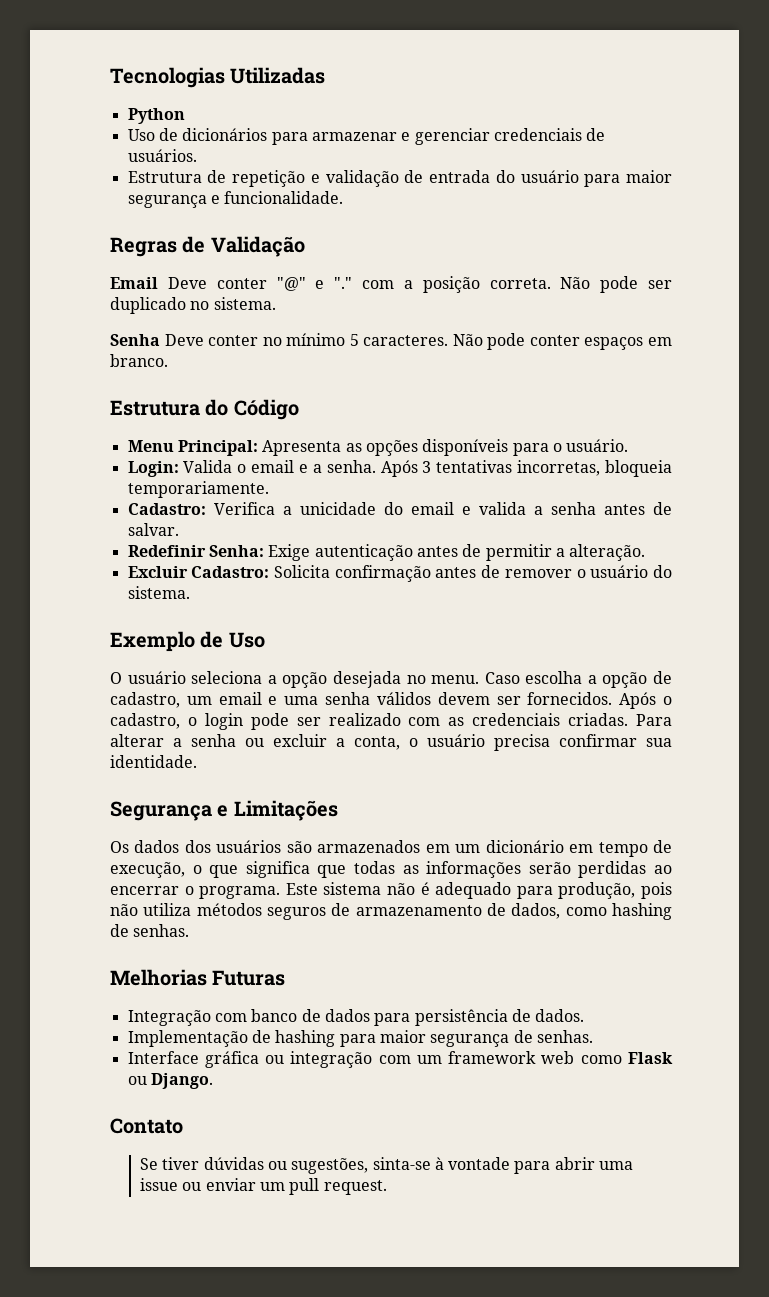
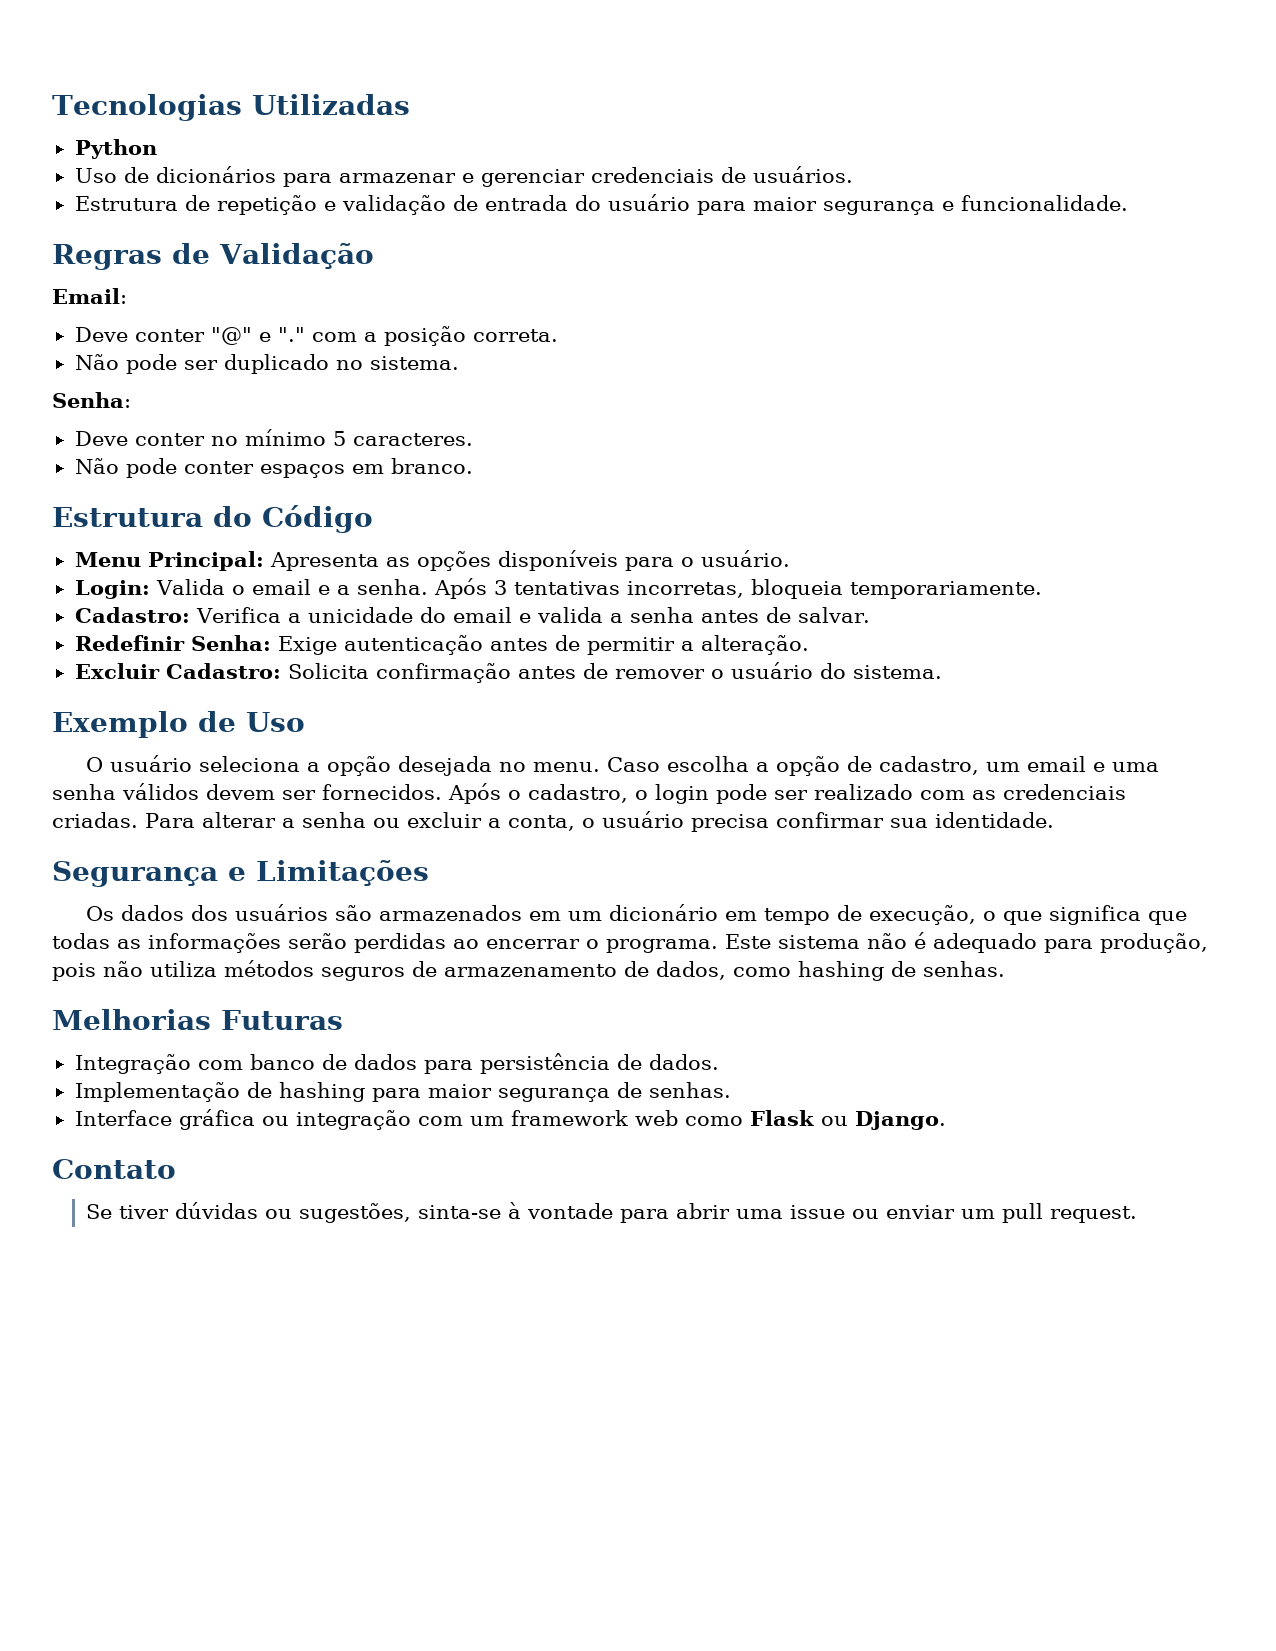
- Email Deve conter "@" e "." com a posição correta. Não pode ser duplicado no sistema.
- Senha Deve conter no mínimo 5 caracteres. Não pode conter espaços em branco.
+ Email:
+ Deve conter "@" e "." com a posição correta.
+ Não pode ser duplicado no sistema.
+ Senha:
+ Deve conter no mínimo 5 caracteres.
+ Não pode conter espaços em branco.

